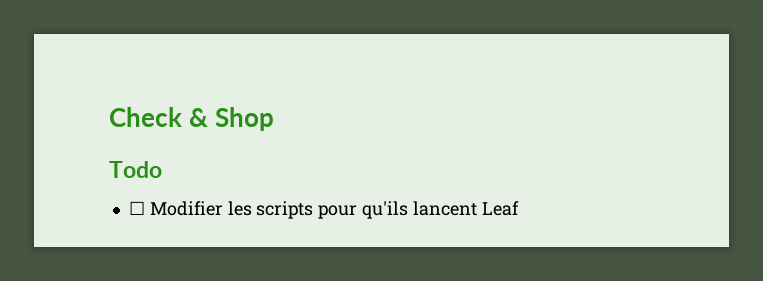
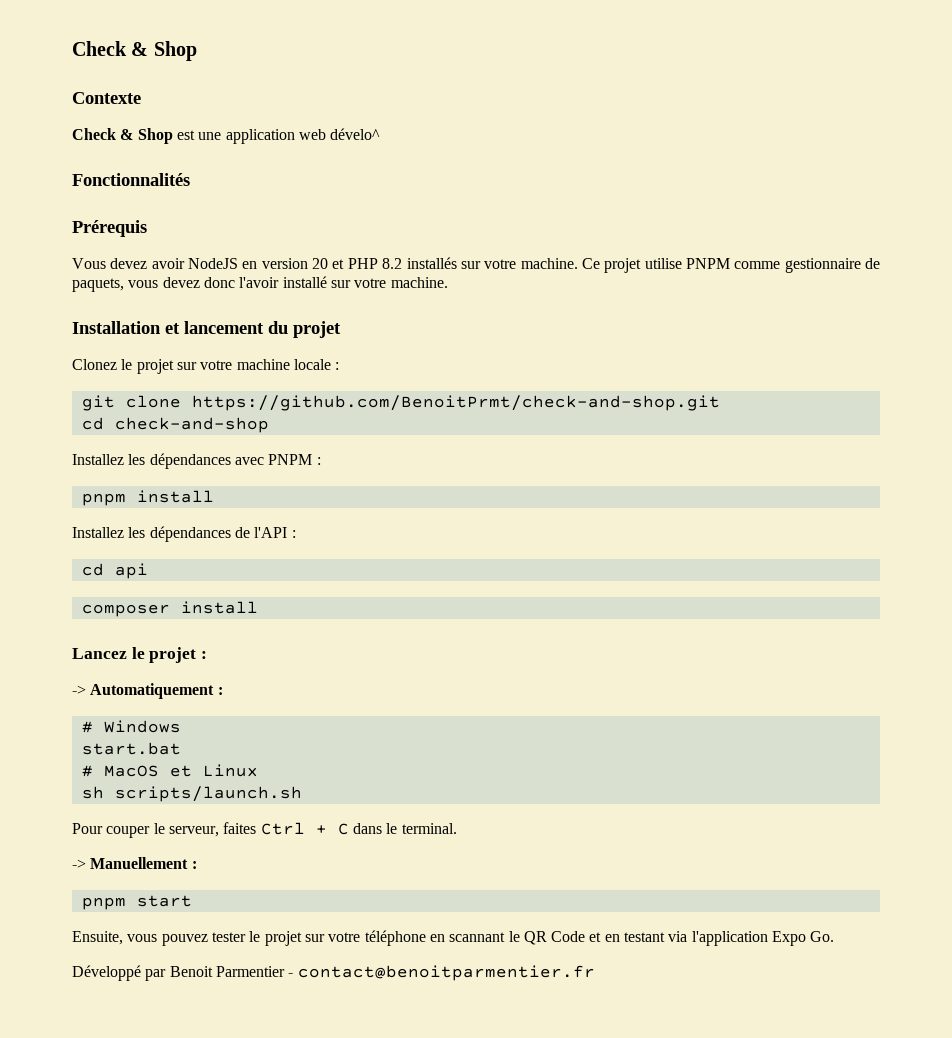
- Todo
- ☐ Modifier les scripts pour qu'ils lancent Leaf
+ Contexte
+ Check & Shop est une application web dévelo^
+ Fonctionnalités
+ Prérequis
+ Vous devez avoir NodeJS en version 20 et PHP 8.2 installés sur votre machine. Ce projet utilise PNPM comme gestionnaire de paquets, vous devez donc l'avoir installé sur votre machine.
+ Installation et lancement du projet
+ Clonez le projet sur votre machine locale :
+ git clone https://github.com/BenoitPrmt/check-and-shop.git
+ cd check-and-shop
+ Installez les dépendances avec PNPM :
+ pnpm install
+ Installez les dépendances de l'API :
+ cd api
+ composer install
+ Lancez le projet :
+ -> Automatiquement :
+ # Windows
+ start.bat
+ # MacOS et Linux
+ sh scripts/launch.sh
+ Pour couper le serveur, faites Ctrl + C dans le terminal.
+ -> Manuellement :
+ pnpm start
+ Ensuite, vous pouvez tester le projet sur votre téléphone en scannant le QR Code et en testant via l'application Expo Go.
+ Développé par Benoit Parmentier - contact@benoitparmentier.fr

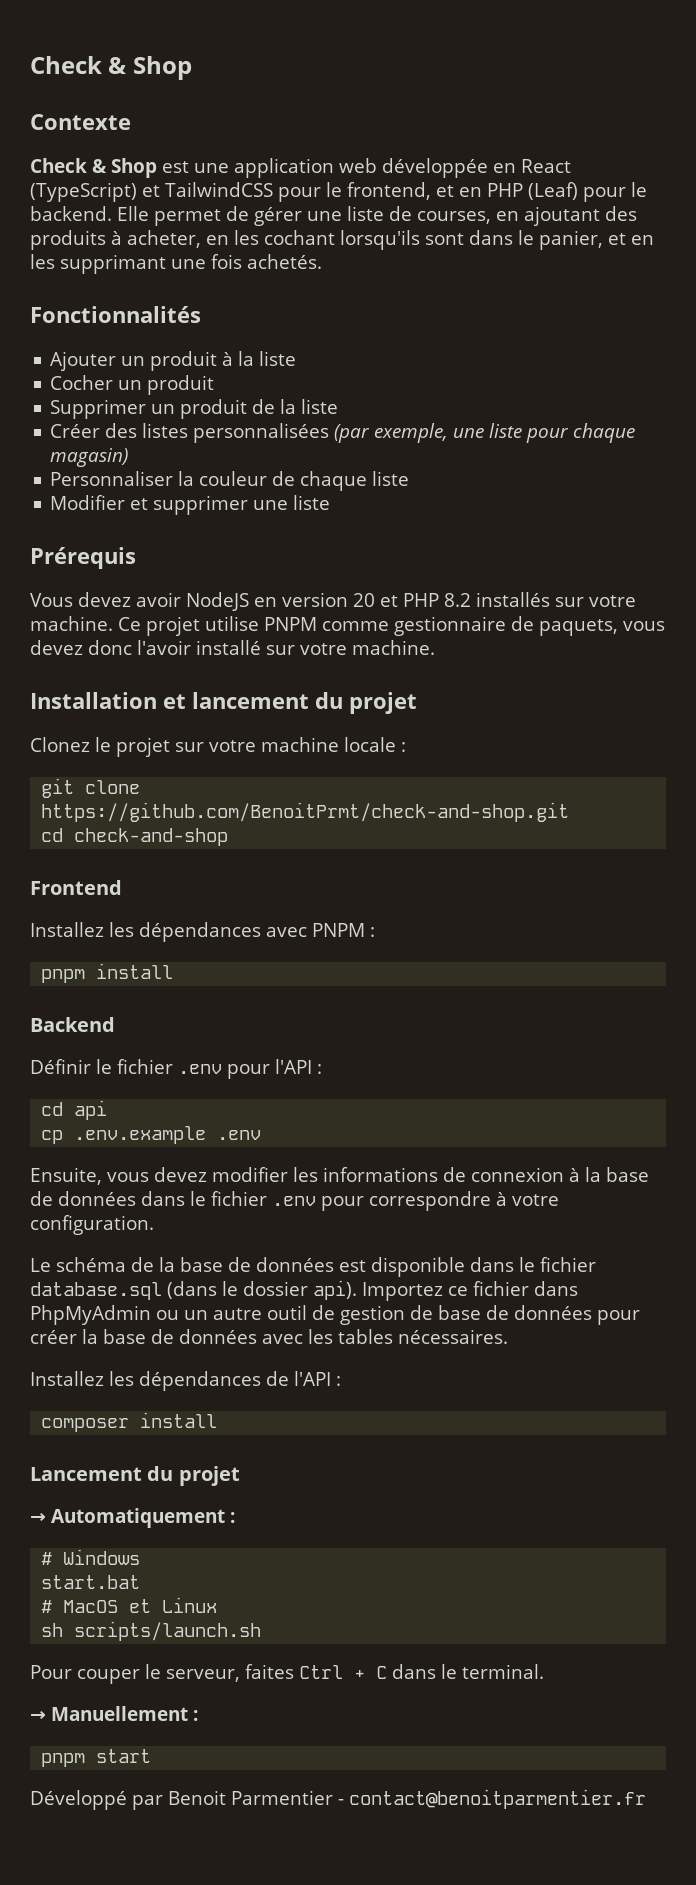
- Check & Shop est une application web dévelo^
+ Check & Shop est une application web développée en React (TypeScript) et TailwindCSS pour le frontend, et en PHP (Leaf) pour le backend. Elle permet de gérer une liste de courses, en ajoutant des produits à acheter, en les cochant lorsqu'ils sont dans le panier, et en les supprimant une fois achetés.
  Fonctionnalités
+ Ajouter un produit à la liste
+ Cocher un produit
+ Supprimer un produit de la liste
+ Créer des listes personnalisées (par exemple, une liste pour chaque magasin)
+ Personnaliser la couleur de chaque liste
+ Modifier et supprimer une liste
+ Frontend
+ Backend
+ Définir le fichier .env pour l'API :
+ cd api
+ cp .env.example .env
+ Ensuite, vous devez modifier les informations de connexion à la base de données dans le fichier .env pour correspondre à votre configuration.
+ Le schéma de la base de données est disponible dans le fichier database.sql (dans le dossier api). Importez ce fichier dans PhpMyAdmin ou un autre outil de gestion de base de données pour créer la base de données avec les tables nécessaires.
- cd api
- Lancez le projet :
- -> Automatiquement :
+ Lancement du projet
+ → Automatiquement :
- -> Manuellement :
+ → Manuellement :
- Ensuite, vous pouvez tester le projet sur votre téléphone en scannant le QR Code et en testant via l'application Expo Go.

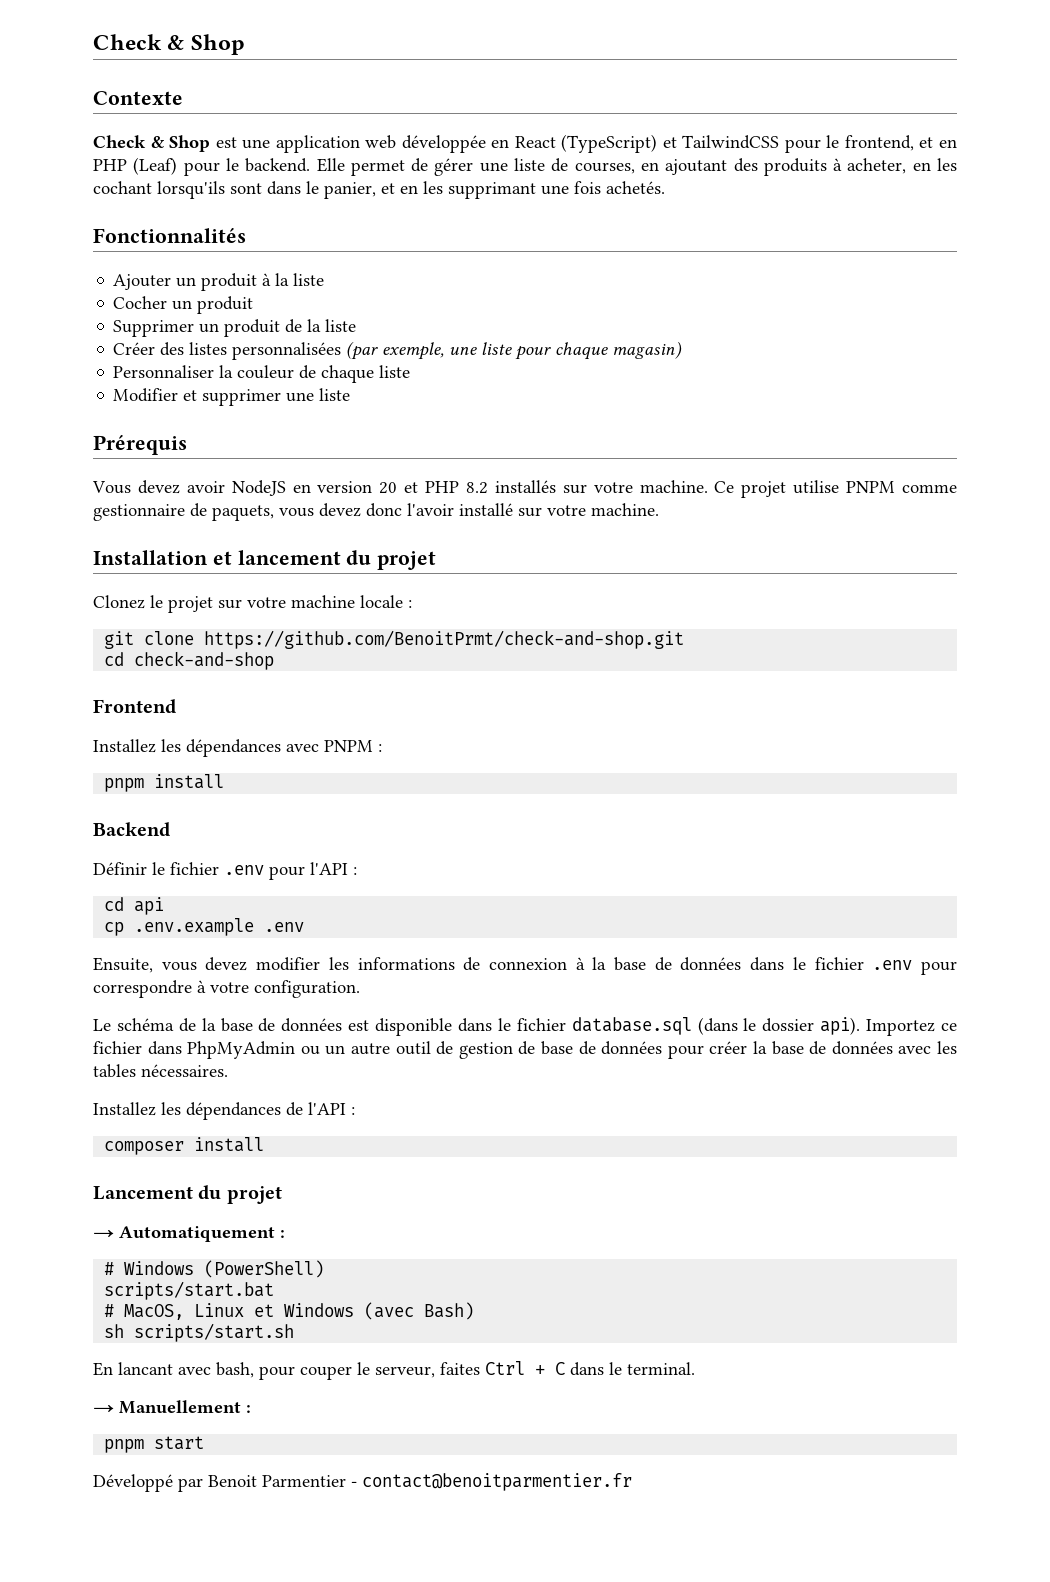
- # Windows
- start.bat
- # MacOS et Linux
- sh scripts/launch.sh
- Pour couper le serveur, faites Ctrl + C dans le terminal.
+ # Windows (PowerShell)
+ scripts/start.bat
+ # MacOS, Linux et Windows (avec Bash)
+ sh scripts/start.sh
+ En lancant avec bash, pour couper le serveur, faites Ctrl + C dans le terminal.

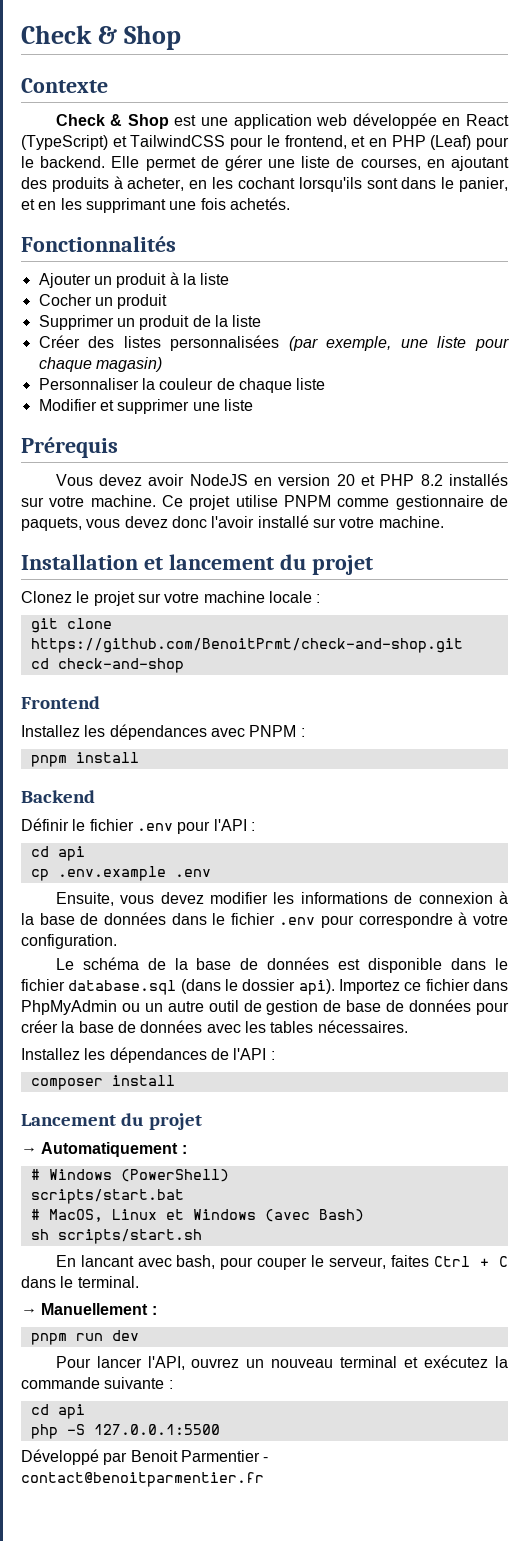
- pnpm start
+ pnpm run dev
+ Pour lancer l'API, ouvrez un nouveau terminal et exécutez la commande suivante :
+ cd api
+ php -S 127.0.0.1:5500

